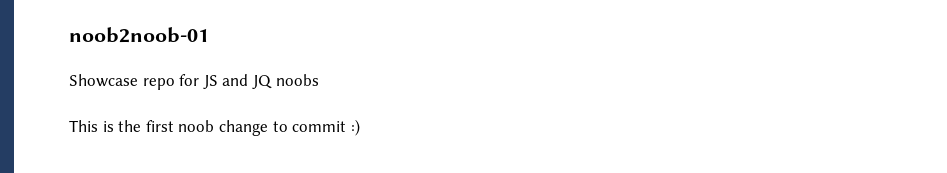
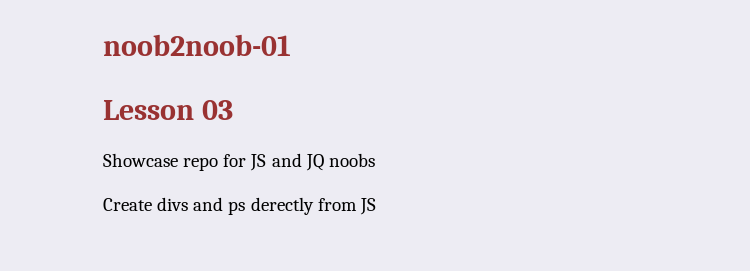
+ Lesson 03
- This is the first noob change to commit :)
+ Create divs and ps derectly from JS

